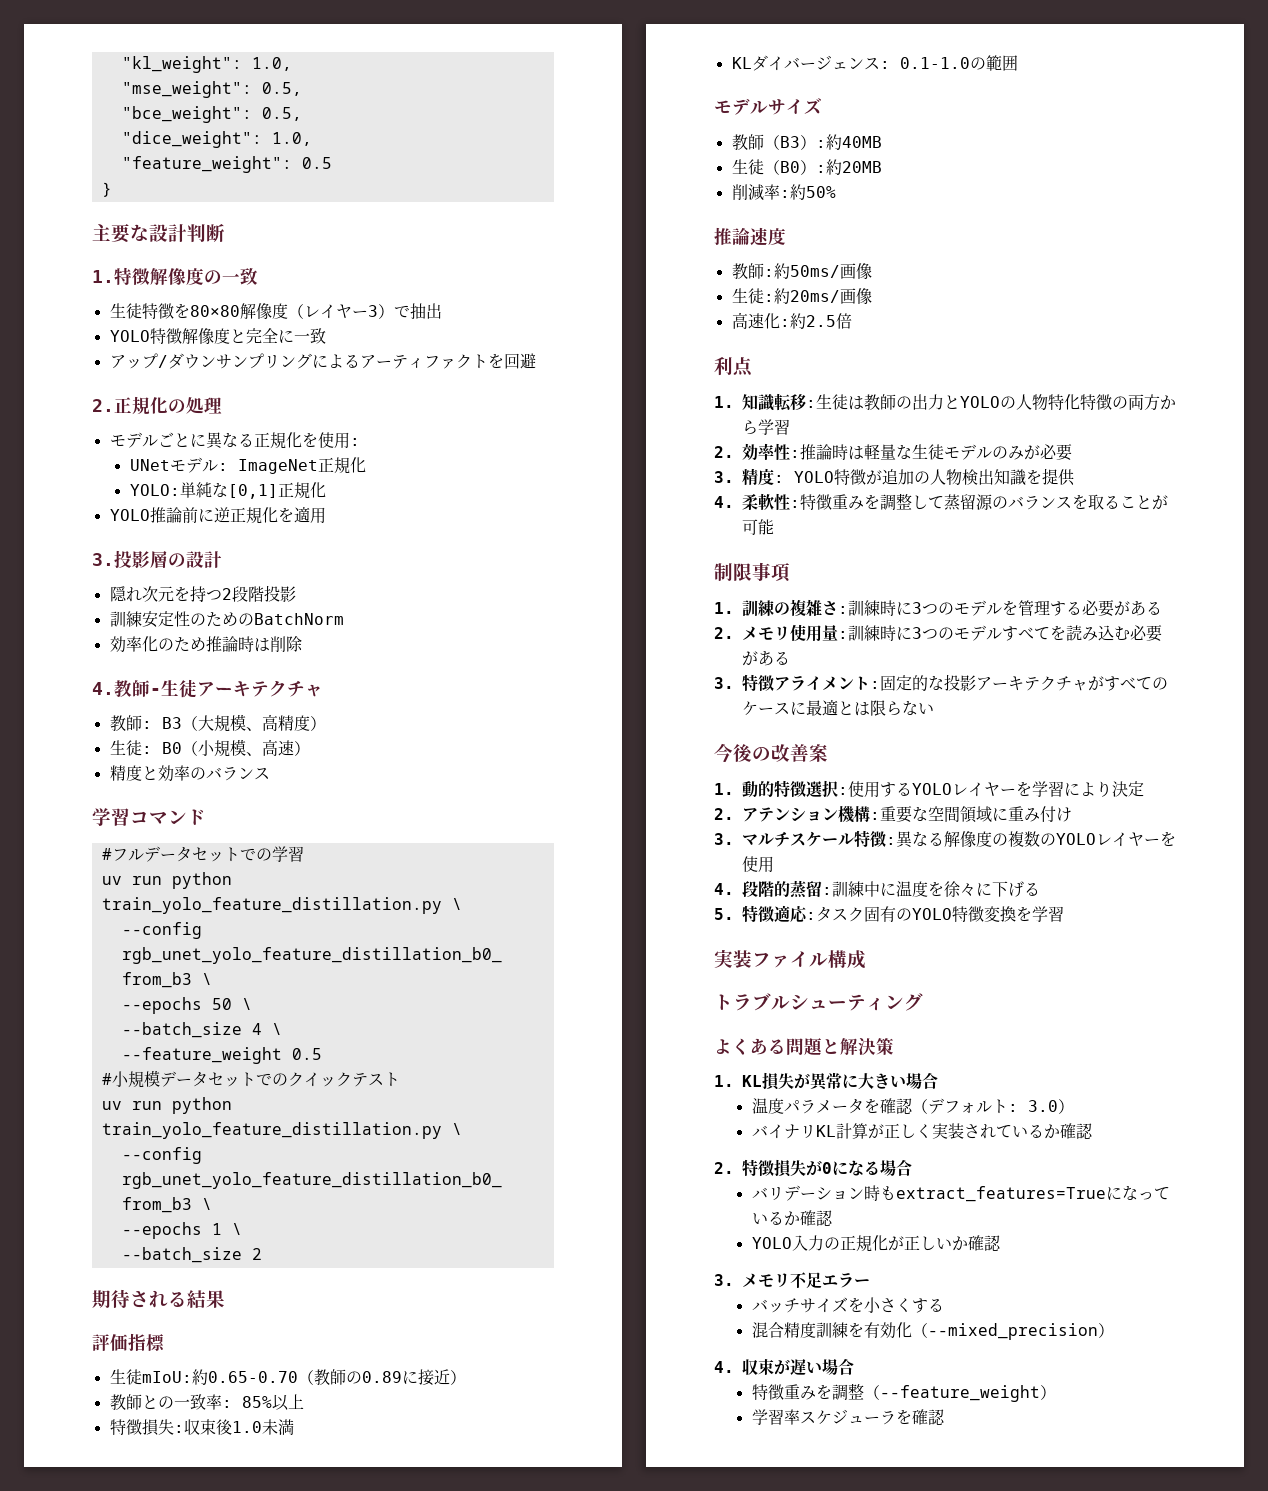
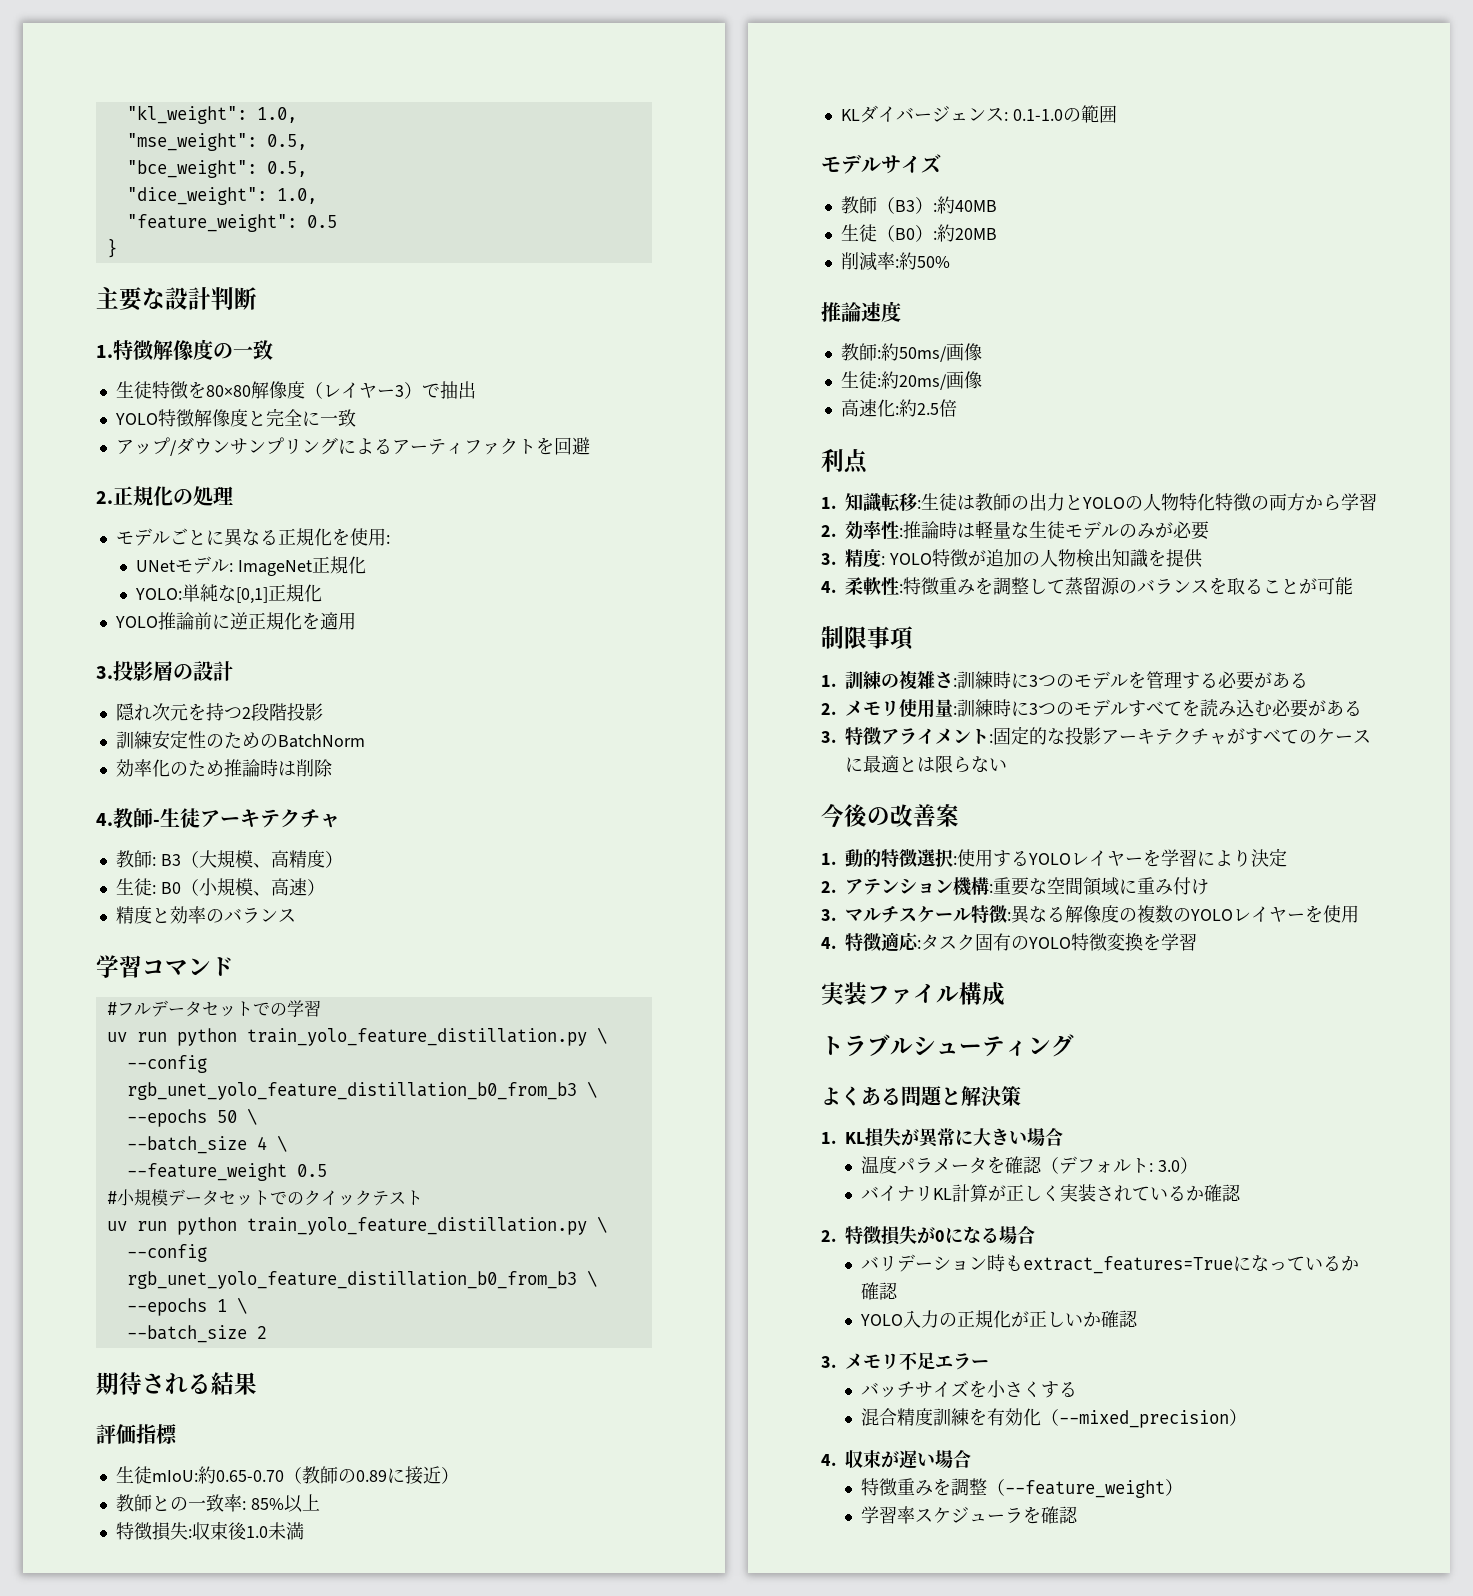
- 4.段階的蒸留:訓練中に温度を徐々に下げる
- 5.特徴適応:タスク固有のYOLO特徴変換を学習
+ 4.特徴適応:タスク固有のYOLO特徴変換を学習

